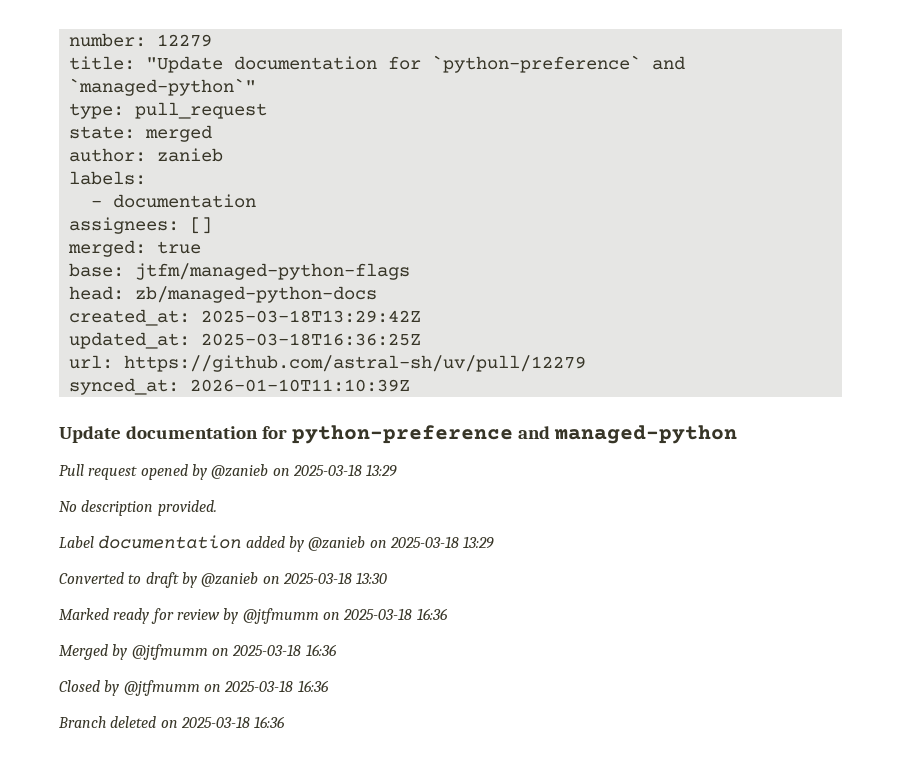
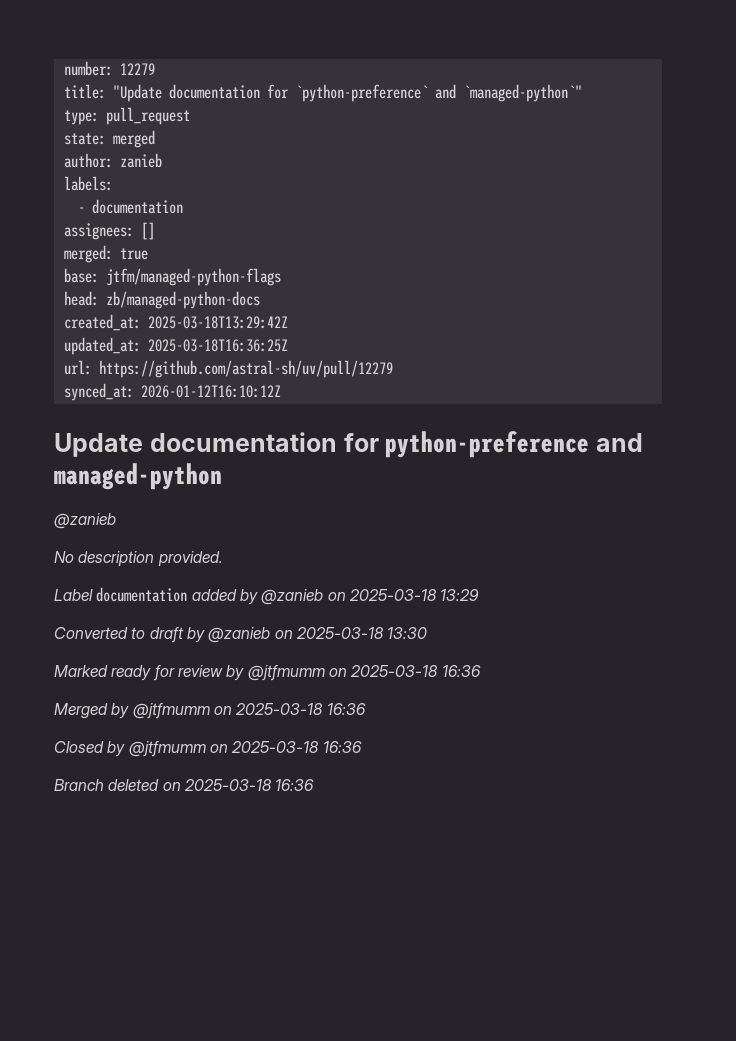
- synced_at: 2026-01-10T11:10:39Z
+ synced_at: 2026-01-12T16:10:12Z
  Update documentation for python-preference and managed-python
- Pull request opened by @zanieb on 2025-03-18 13:29
+ @zanieb

